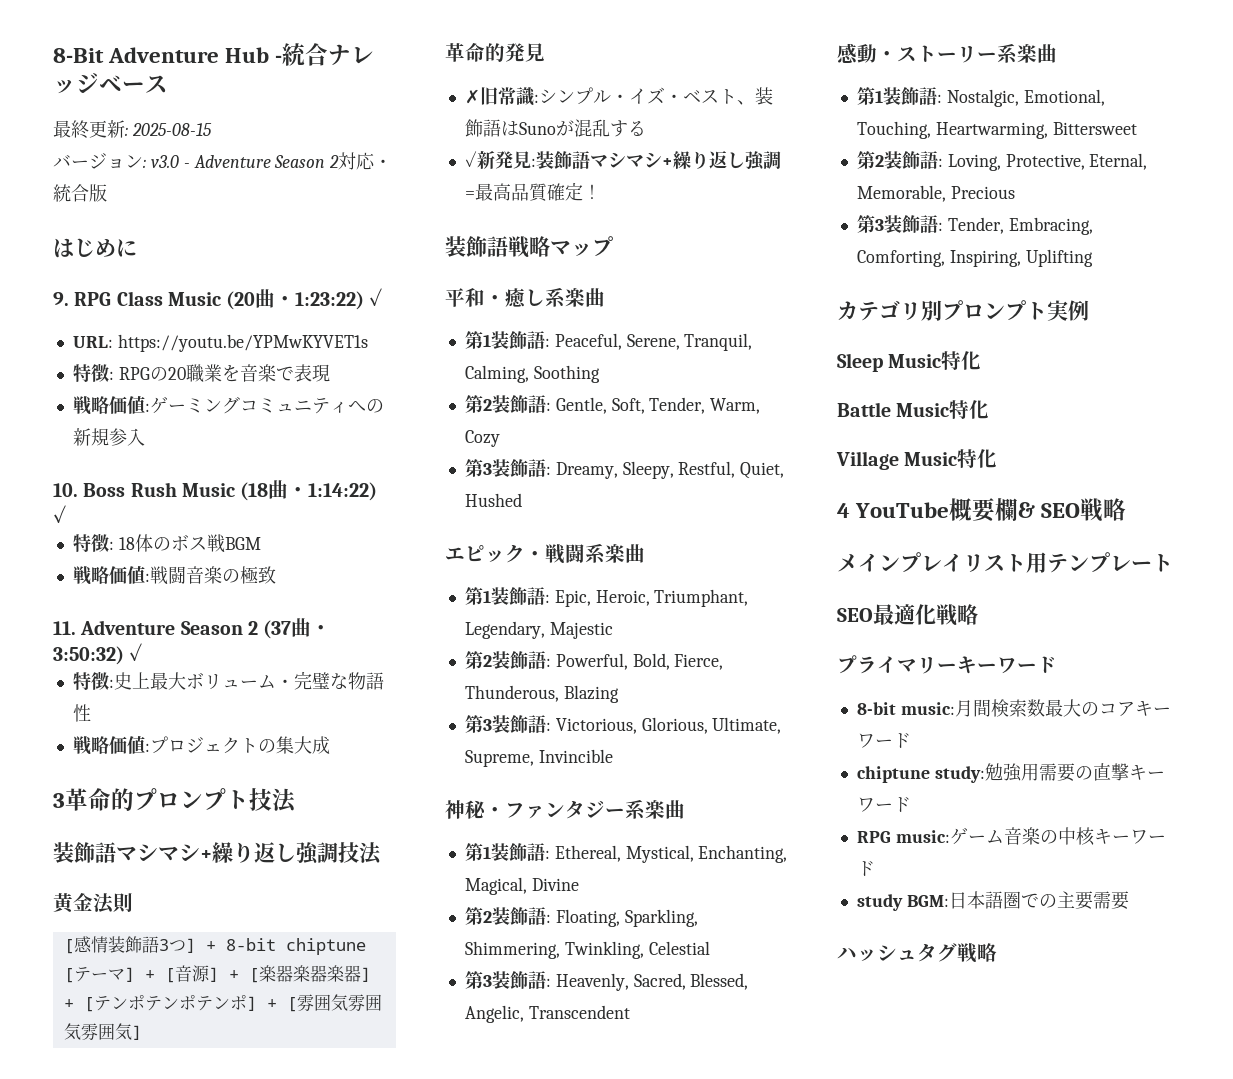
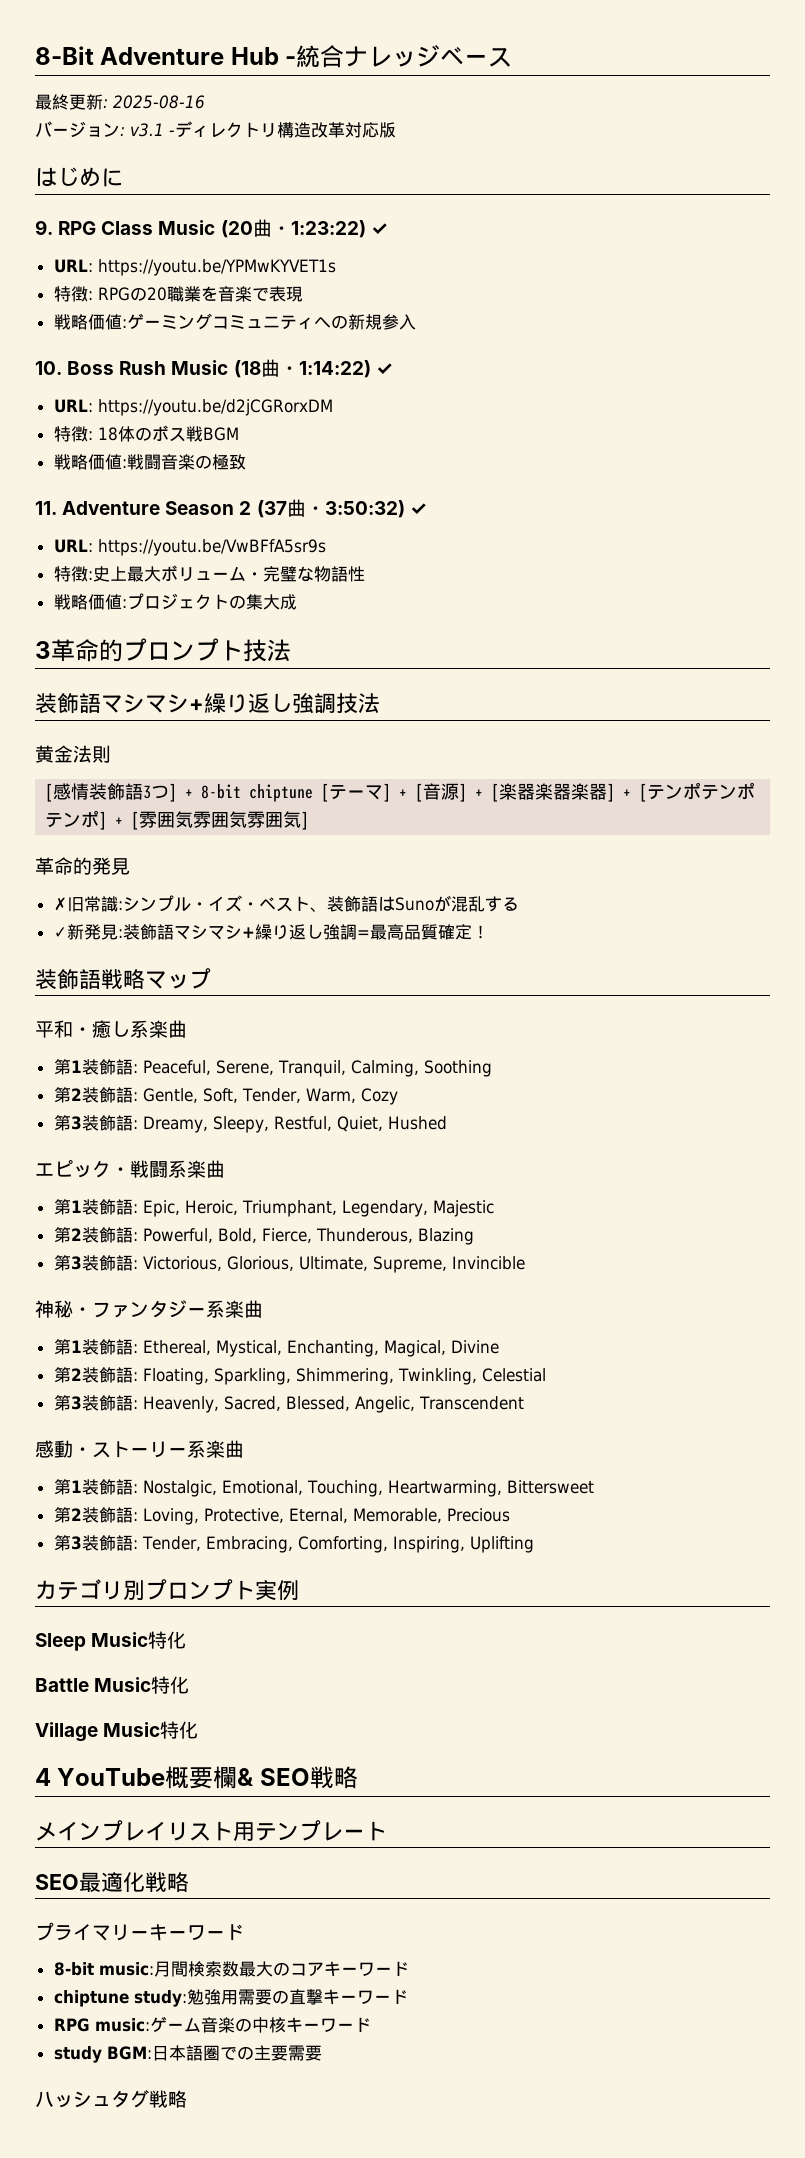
- 最終更新: 2025-08-15
+ 最終更新: 2025-08-16
- バージョン: v3.0 - Adventure Season 2対応・統合版
+ バージョン: v3.1 -ディレクトリ構造改革対応版
+ URL: https://youtu.be/d2jCGRorxDM
+ URL: https://youtu.be/VwBFfA5sr9s

